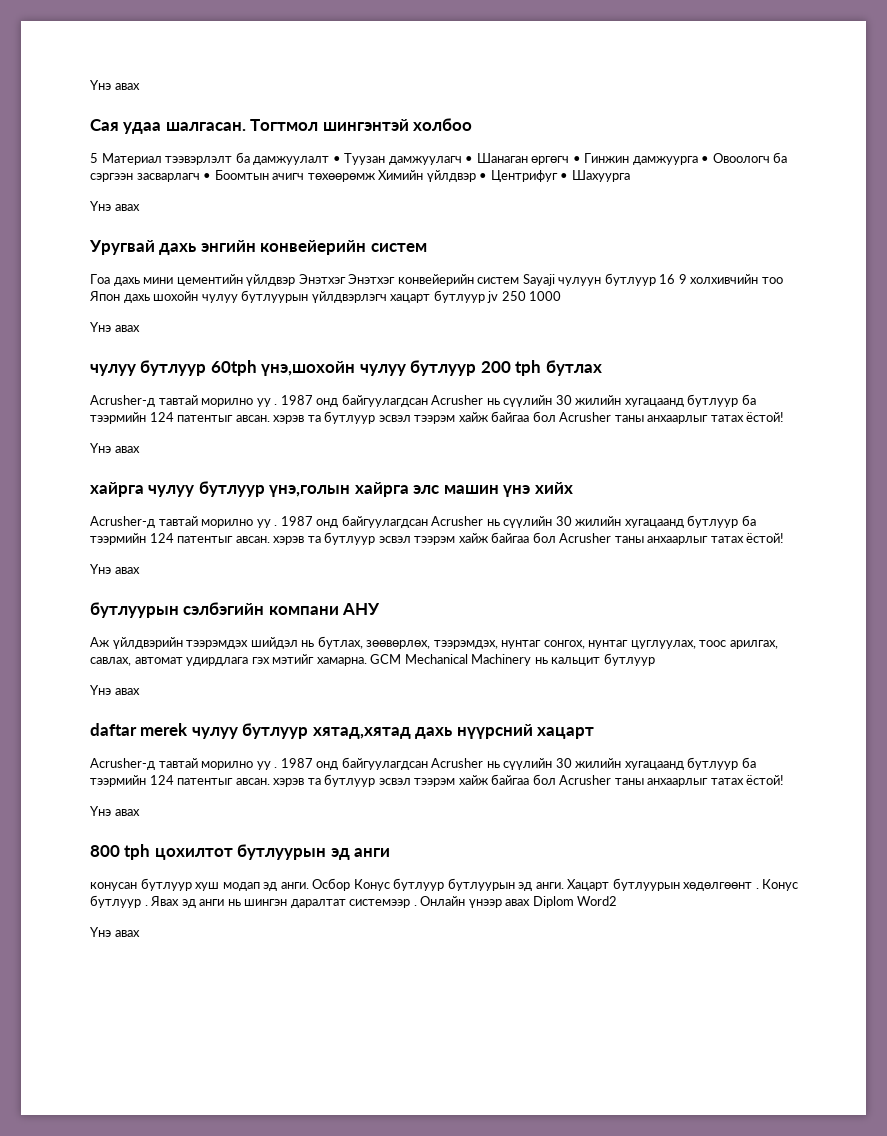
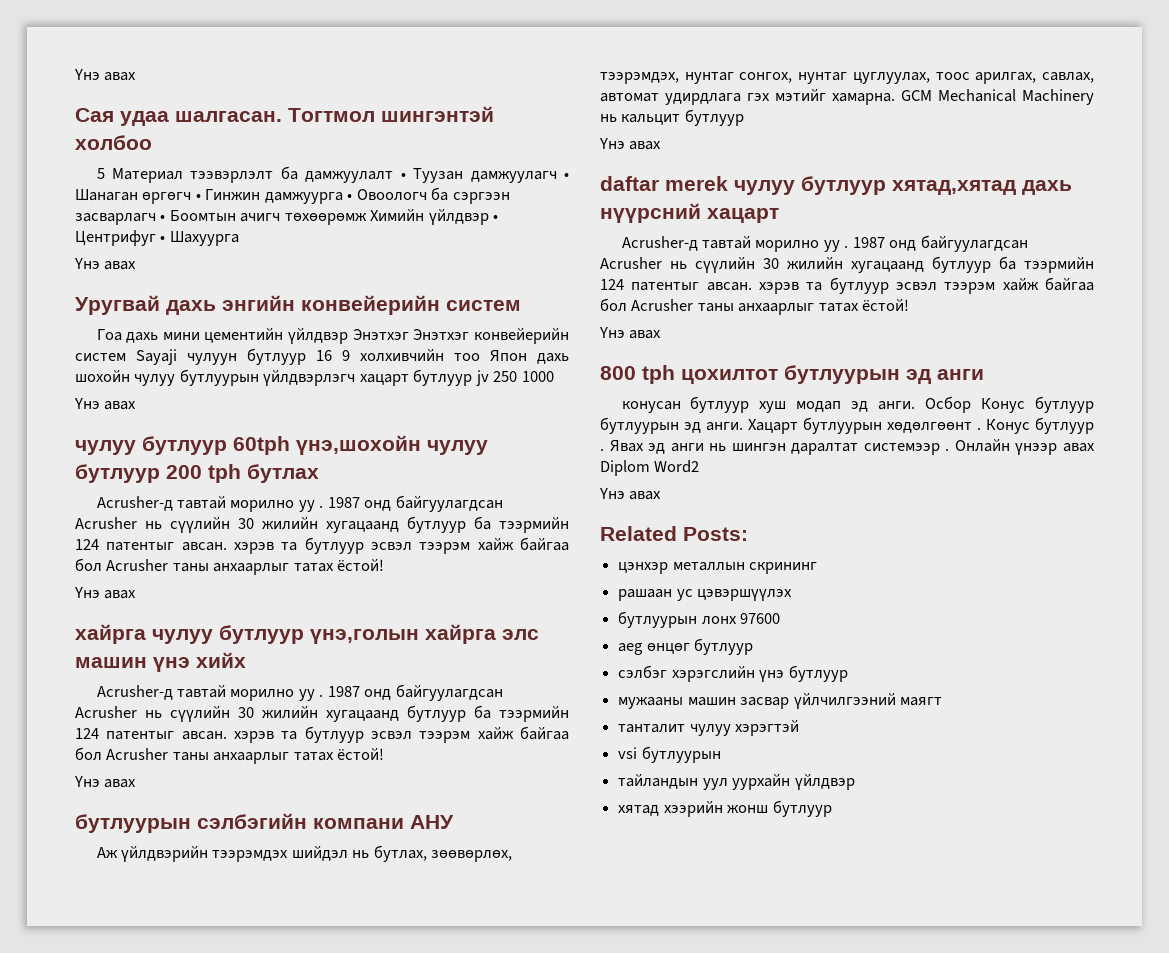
+ Related Posts:
+ цэнхэр металлын скрининг
+ рашаан ус цэвэршүүлэх
+ бутлуурын лонх 97600
+ aeg өнцөг бутлуур
+ сэлбэг хэрэгслийн үнэ бутлуур
+ мужааны машин засвар үйлчилгээний маягт
+ танталит чулуу хэрэгтэй
+ vsi бутлуурын
+ тайландын уул уурхайн үйлдвэр
+ хятад хээрийн жонш бутлуур

